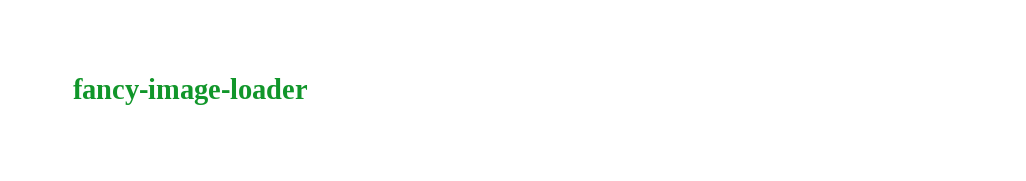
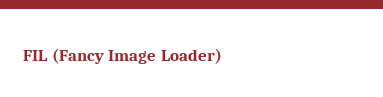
- fancy-image-loader
+ FIL (Fancy Image Loader)

